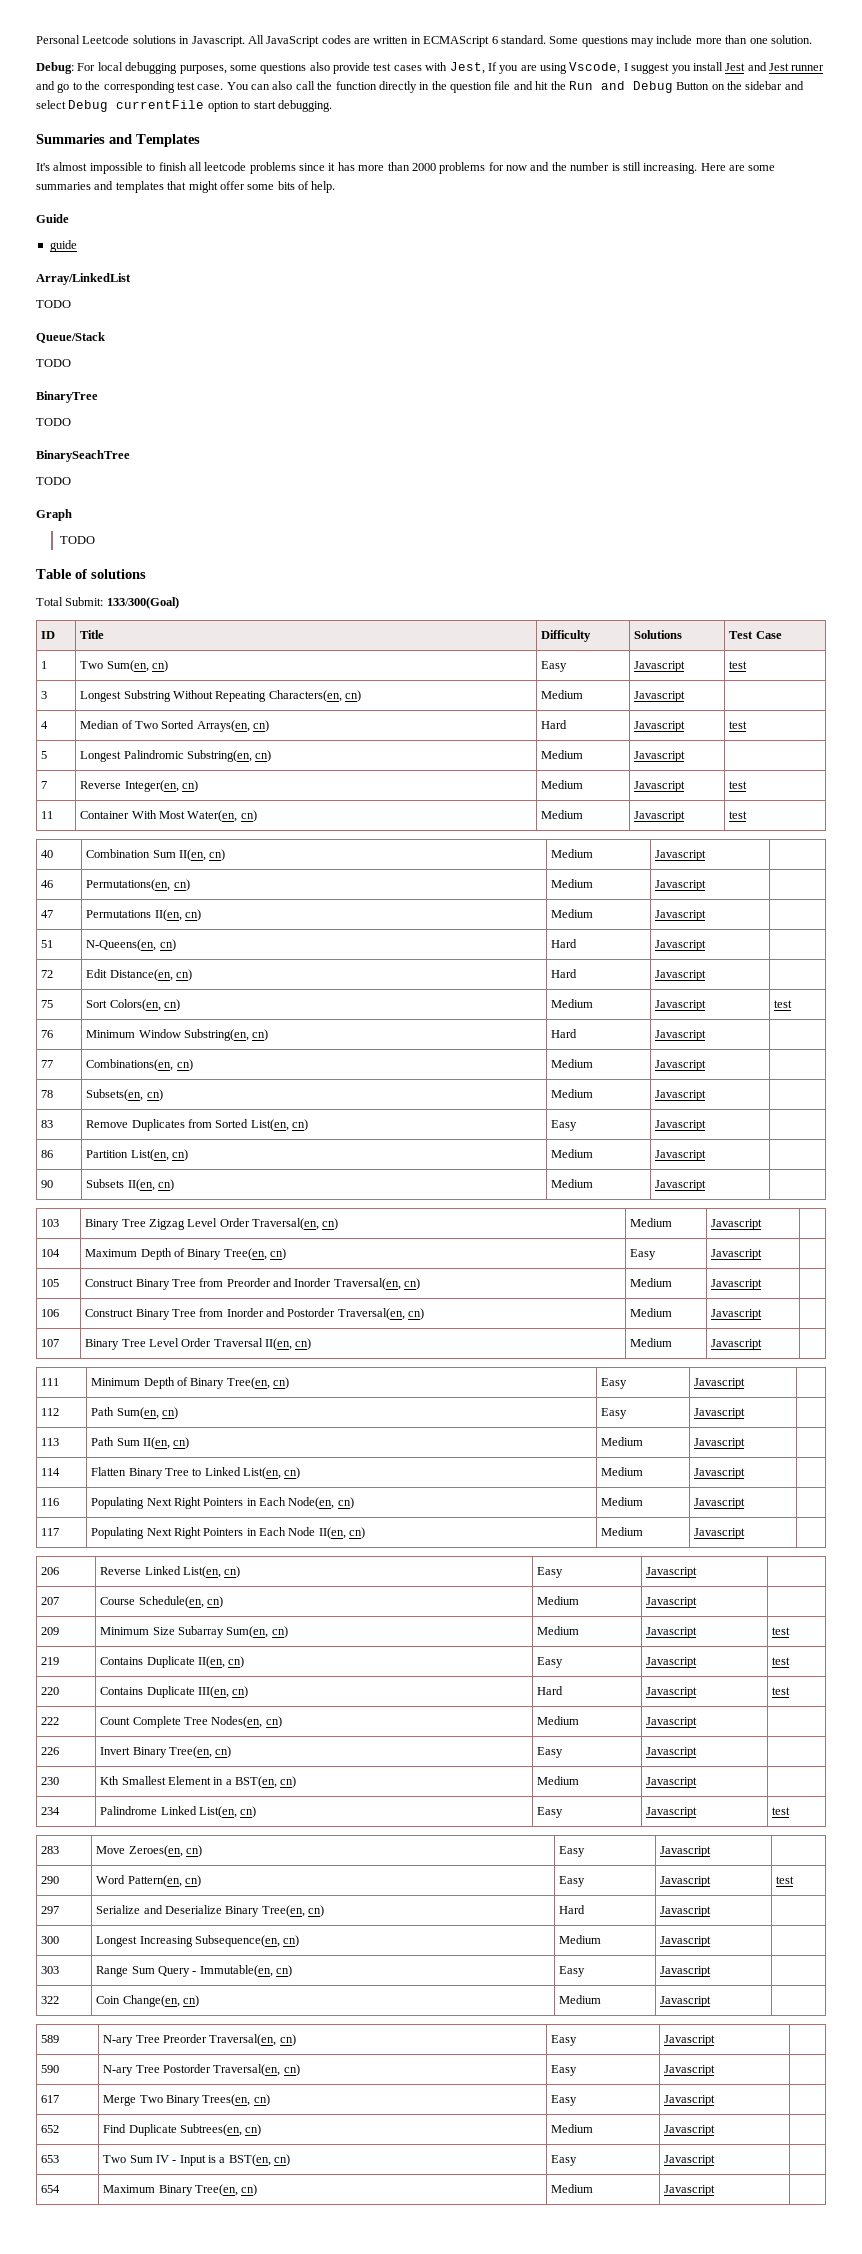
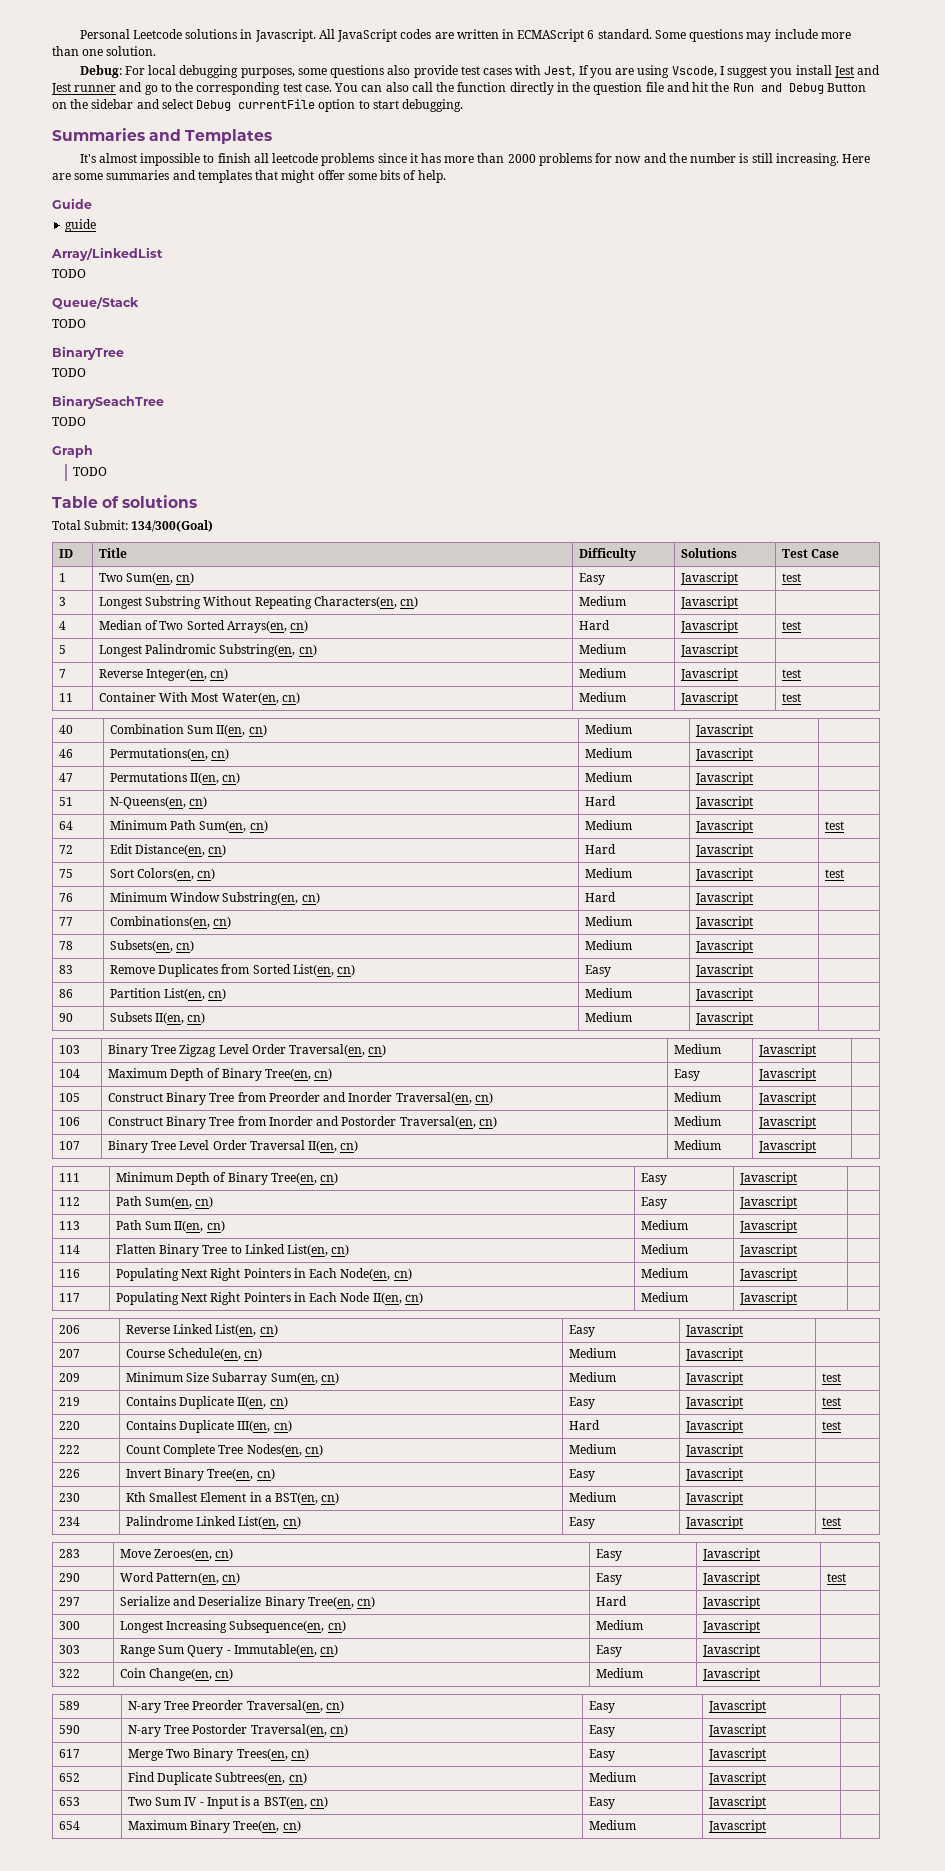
- Total Submit: 133/300(Goal)
+ Total Submit: 134/300(Goal)
+ 64 | Minimum Path Sum(en, cn) | Medium | Javascript | test

